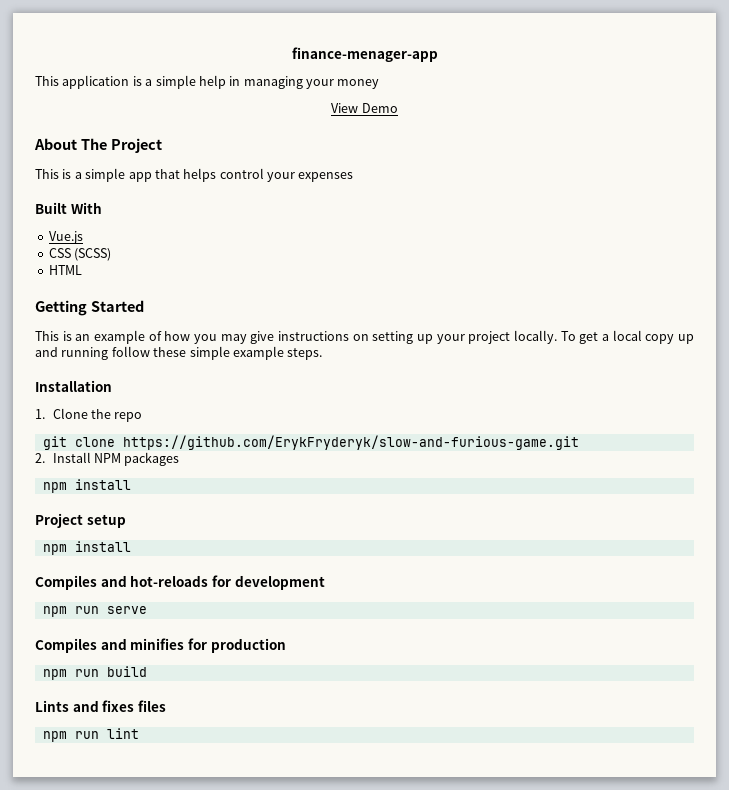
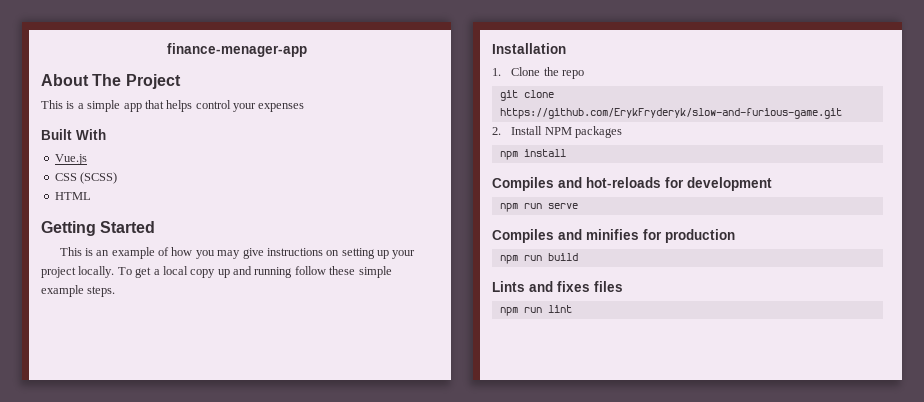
- This application is a simple help in managing your money
- View Demo
- Project setup
- npm install

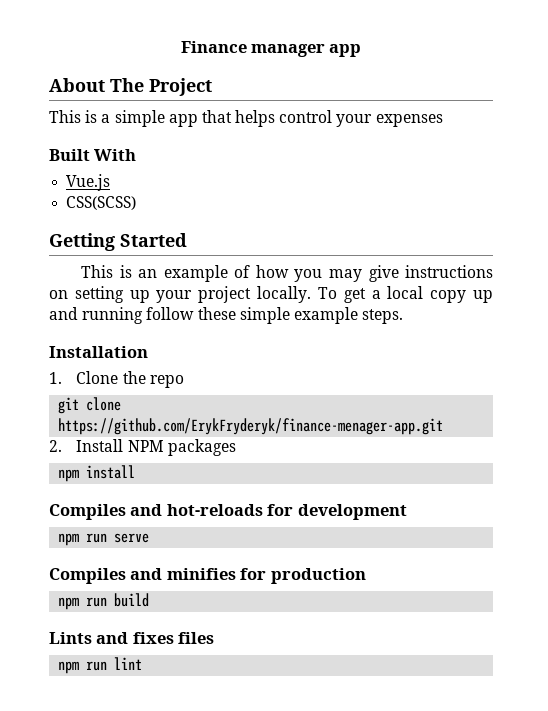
- finance-menager-app
+ Finance manager app
- CSS (SCSS)
- HTML
+ CSS(SCSS)
- git clone https://github.com/ErykFryderyk/slow-and-furious-game.git
+ git clone https://github.com/ErykFryderyk/finance-menager-app.git

